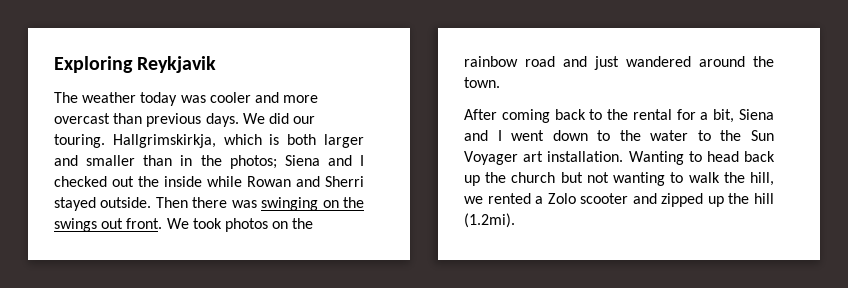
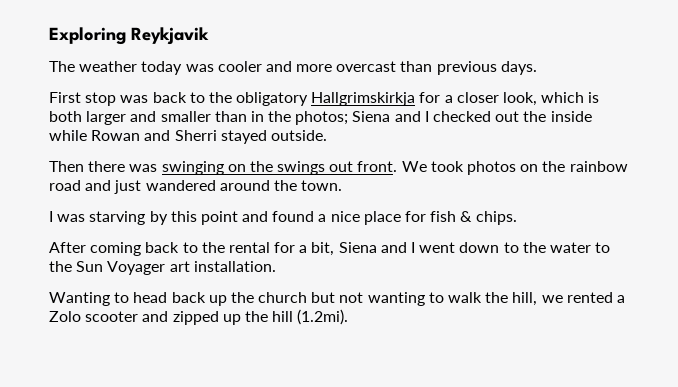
- The weather today was cooler and more overcast than previous days. We did our touring. Hallgrimskirkja, which is both larger and smaller than in the photos; Siena and I checked out the inside while Rowan and Sherri stayed outside. Then there was swinging on the swings out front.
+ The weather today was cooler and more overcast than previous days.
+ First stop was back to the obligatory Hallgrimskirkja for a closer look, which is both larger and smaller than in the photos; Siena and I checked out the inside while Rowan and Sherri stayed outside.
+ Then there was swinging on the swings out front.
+ I was starving by this point and found a nice place for fish & chips.
- After coming back to the rental for a bit, Siena and I went down to the water to the Sun Voyager art installation. Wanting to head back up the church but not wanting to walk the hill, we rented a Zolo scooter and zipped up the hill (1.2mi).
+ After coming back to the rental for a bit, Siena and I went down to the water to the Sun Voyager art installation.
+ Wanting to head back up the church but not wanting to walk the hill, we rented a Zolo scooter and zipped up the hill (1.2mi).

